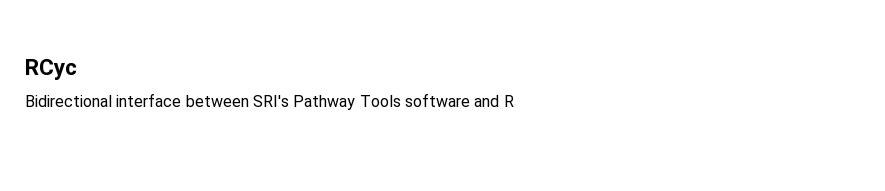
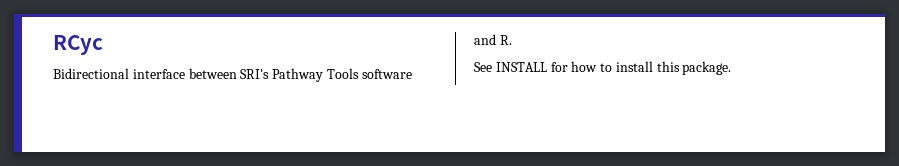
- Bidirectional interface between SRI's Pathway Tools software and R
+ Bidirectional interface between SRI's Pathway Tools software and R.
+ See INSTALL for how to install this package.

